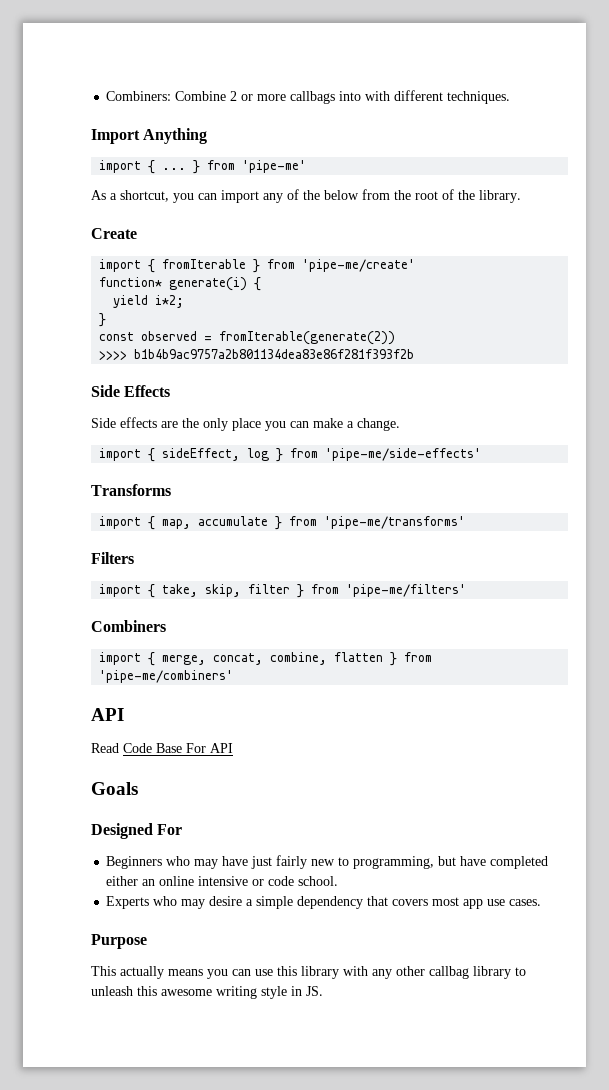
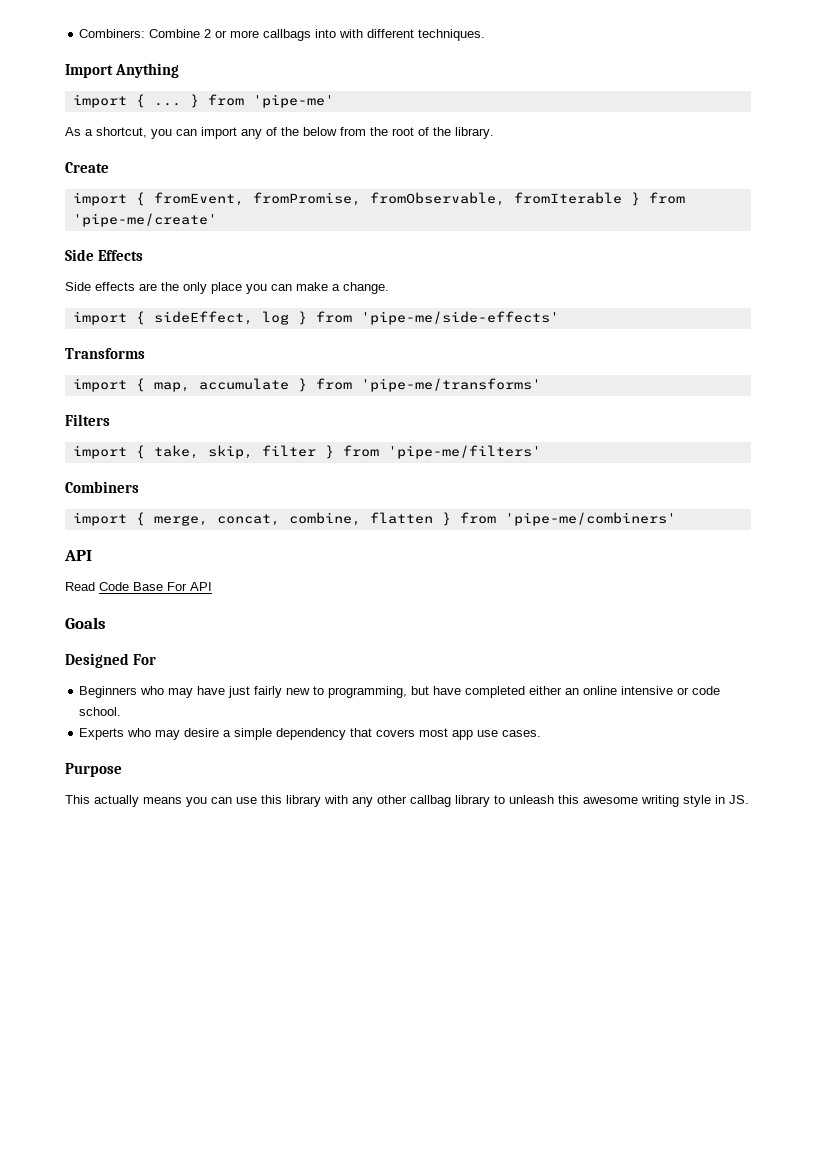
- import { fromIterable } from 'pipe-me/create'
+ import { fromEvent, fromPromise, fromObservable, fromIterable } from 'pipe-me/create'
- function* generate(i) {
- yield i*2;
- }
- const observed = fromIterable(generate(2))
- >>>> b1b4b9ac9757a2b801134dea83e86f281f393f2b

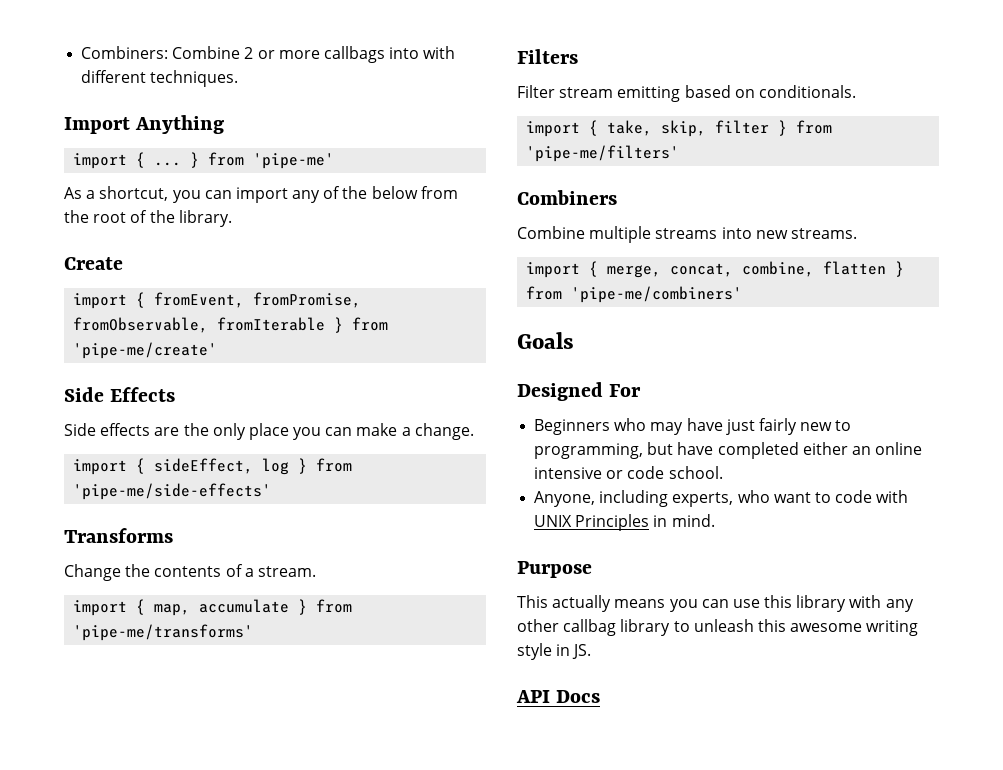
+ Change the contents of a stream.
+ Filter stream emitting based on conditionals.
+ Combine multiple streams into new streams.
  import { merge, concat, combine, flatten } from 'pipe-me/combiners'
- API
- Read Code Base For API
- Experts who may desire a simple dependency that covers most app use cases.
+ Anyone, including experts, who want to code with UNIX Principles in mind.
+ API Docs

